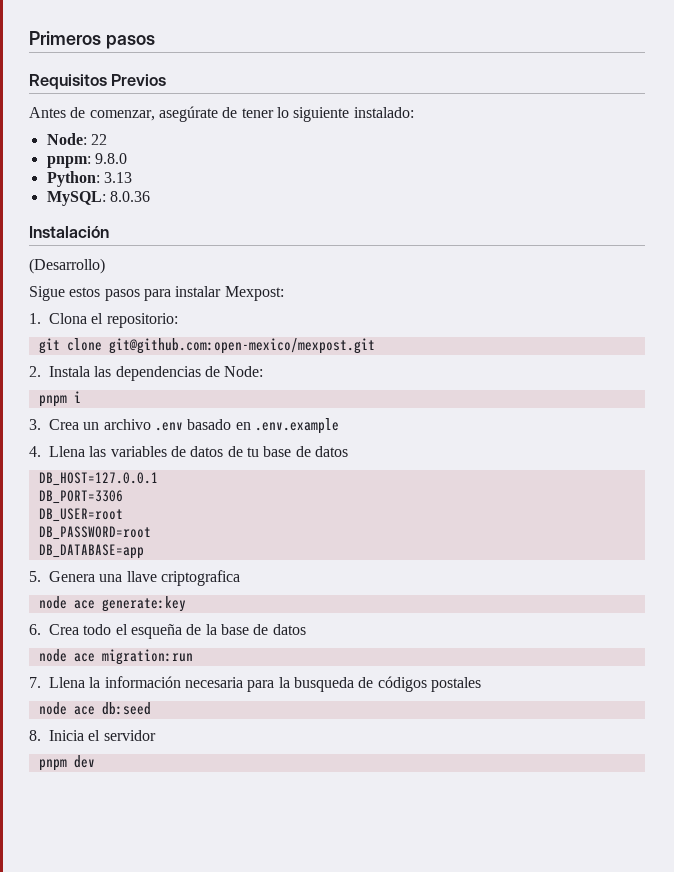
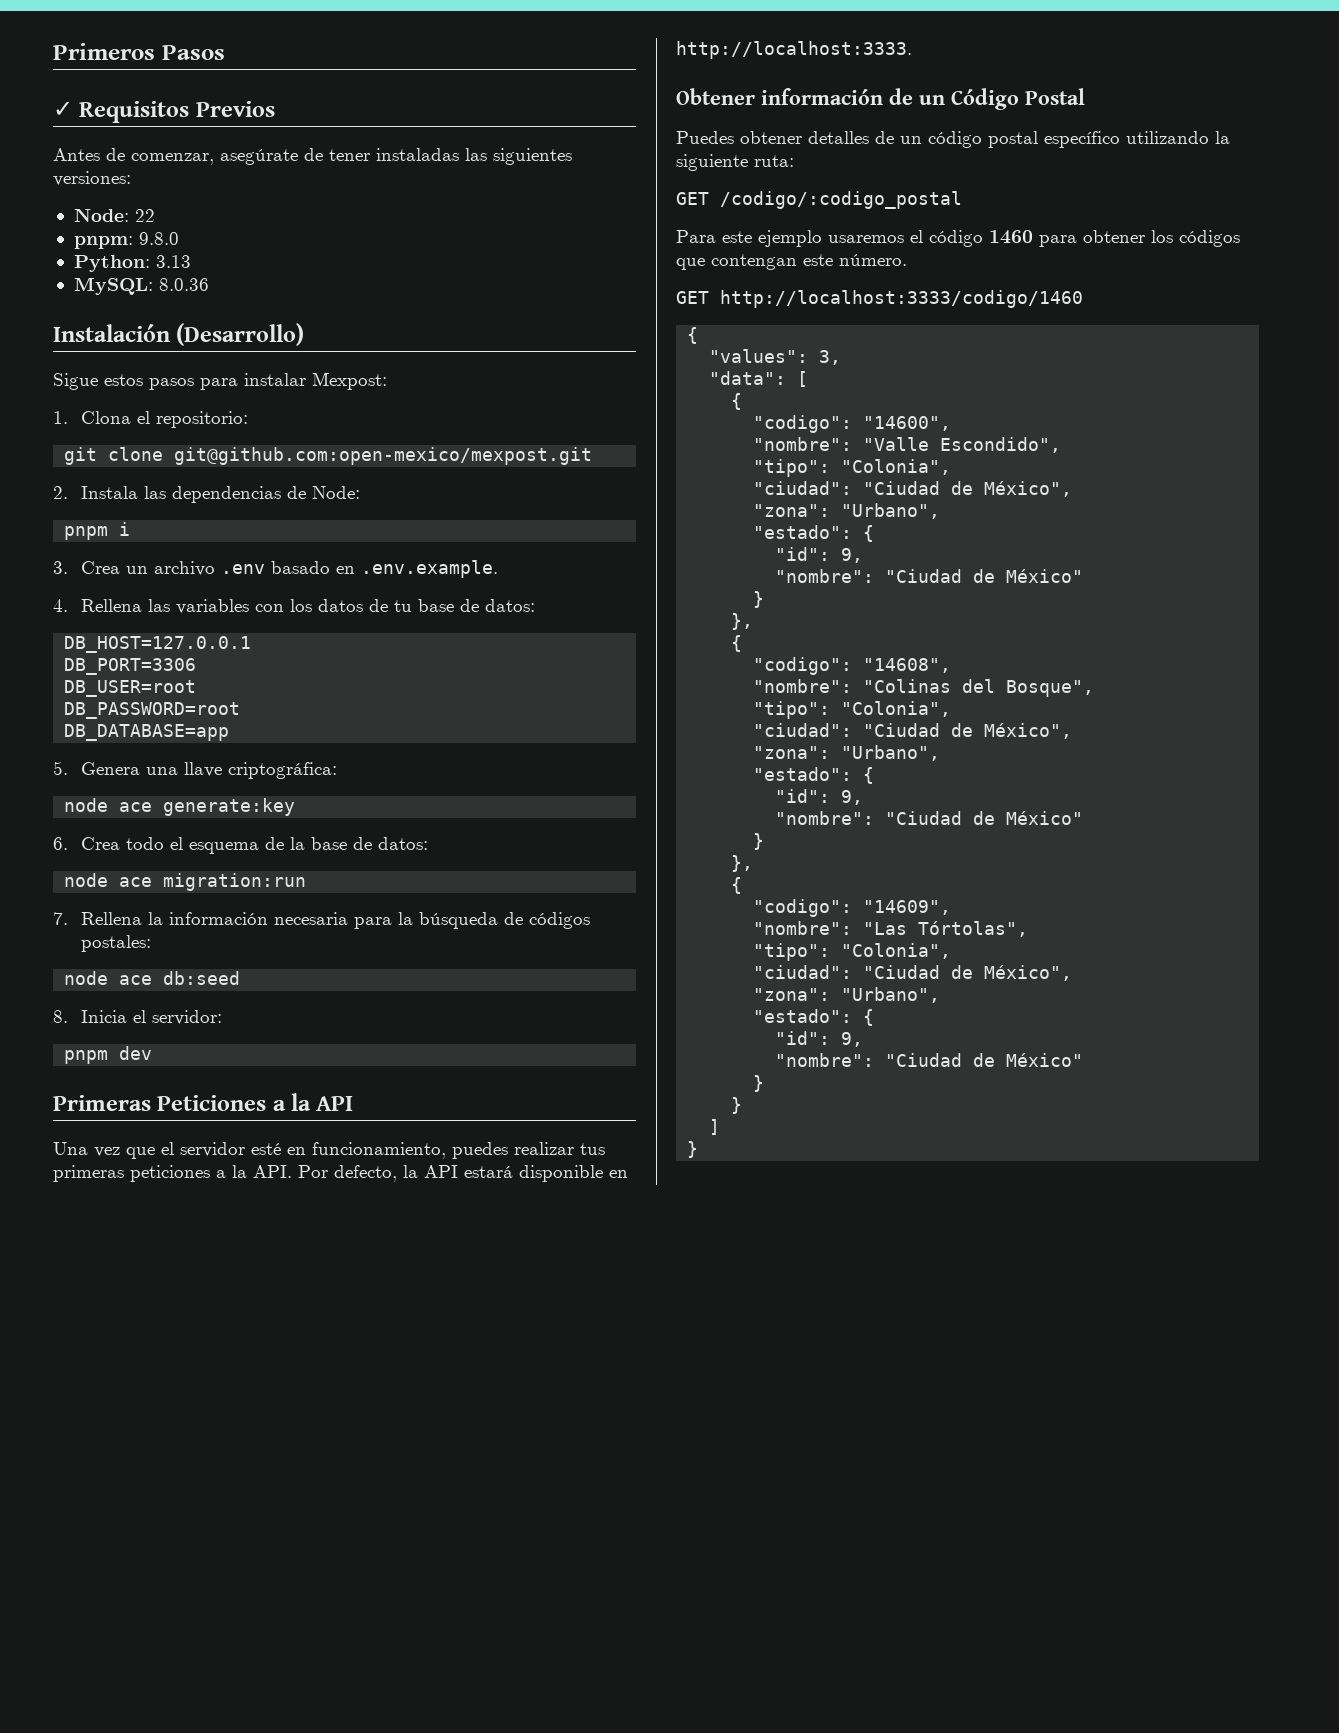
- Primeros pasos
- Requisitos Previos
+ Primeros Pasos
+ ✓ Requisitos Previos
- Antes de comenzar, asegúrate de tener lo siguiente instalado:
+ Antes de comenzar, asegúrate de tener instaladas las siguientes versiones:
- Instalación
- (Desarrollo)
+ Instalación (Desarrollo)
- 3. Crea un archivo .env basado en .env.example
+ 3. Crea un archivo .env basado en .env.example.
- 4. Llena las variables de datos de tu base de datos
+ 4. Rellena las variables con los datos de tu base de datos:
- 5. Genera una llave criptografica
+ 5. Genera una llave criptográfica:
- 6. Crea todo el esqueña de la base de datos
+ 6. Crea todo el esquema de la base de datos:
- 7. Llena la información necesaria para la busqueda de códigos postales
+ 7. Rellena la información necesaria para la búsqueda de códigos postales:
- 8. Inicia el servidor
+ 8. Inicia el servidor:
+ Primeras Peticiones a la API
+ Una vez que el servidor esté en funcionamiento, puedes realizar tus primeras peticiones a la API. Por defecto, la API estará disponible en http://localhost:3333.
+ Obtener información de un Código Postal
+ Puedes obtener detalles de un código postal específico utilizando la siguiente ruta:
+ GET /codigo/:codigo_postal
+ Para este ejemplo usaremos el código 1460 para obtener los códigos que contengan este número.
+ GET http://localhost:3333/codigo/1460
+ {
+ "values": 3,
+ "data": [
+ {
+ "codigo": "14600",
+ "nombre": "Valle Escondido",
+ "tipo": "Colonia",
+ "ciudad": "Ciudad de México",
+ "zona": "Urbano",
+ "estado": {
+ "id": 9,
+ "nombre": "Ciudad de México"
+ }
+ },
+ {
+ "codigo": "14608",
+ "nombre": "Colinas del Bosque",
+ "tipo": "Colonia",
+ "ciudad": "Ciudad de México",
+ "zona": "Urbano",
+ "estado": {
+ "id": 9,
+ "nombre": "Ciudad de México"
+ }
+ },
+ {
+ "codigo": "14609",
+ "nombre": "Las Tórtolas",
+ "tipo": "Colonia",
+ "ciudad": "Ciudad de México",
+ "zona": "Urbano",
+ "estado": {
+ "id": 9,
+ "nombre": "Ciudad de México"
+ }
+ }
+ ]
+ }

